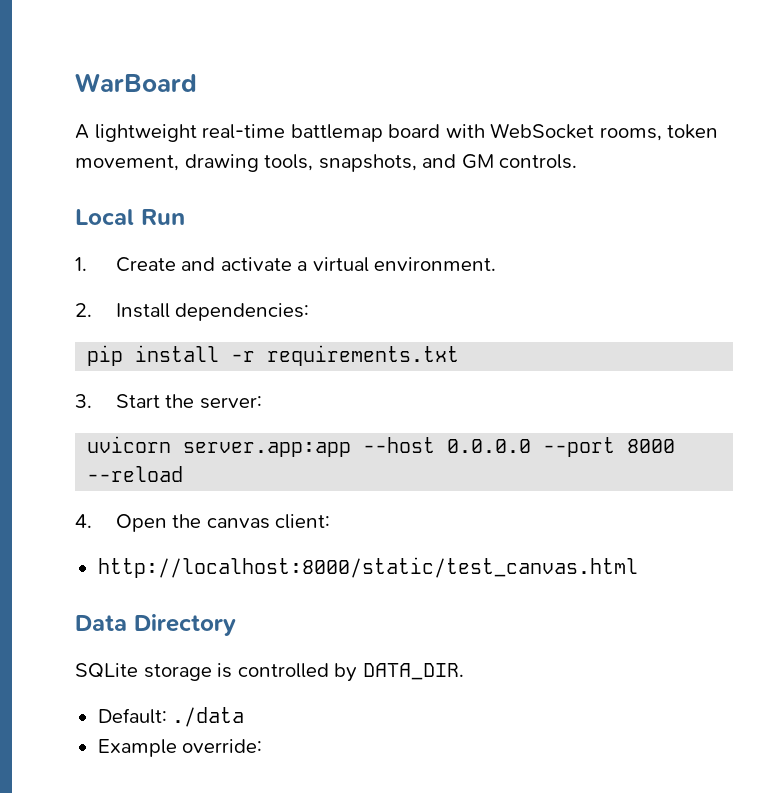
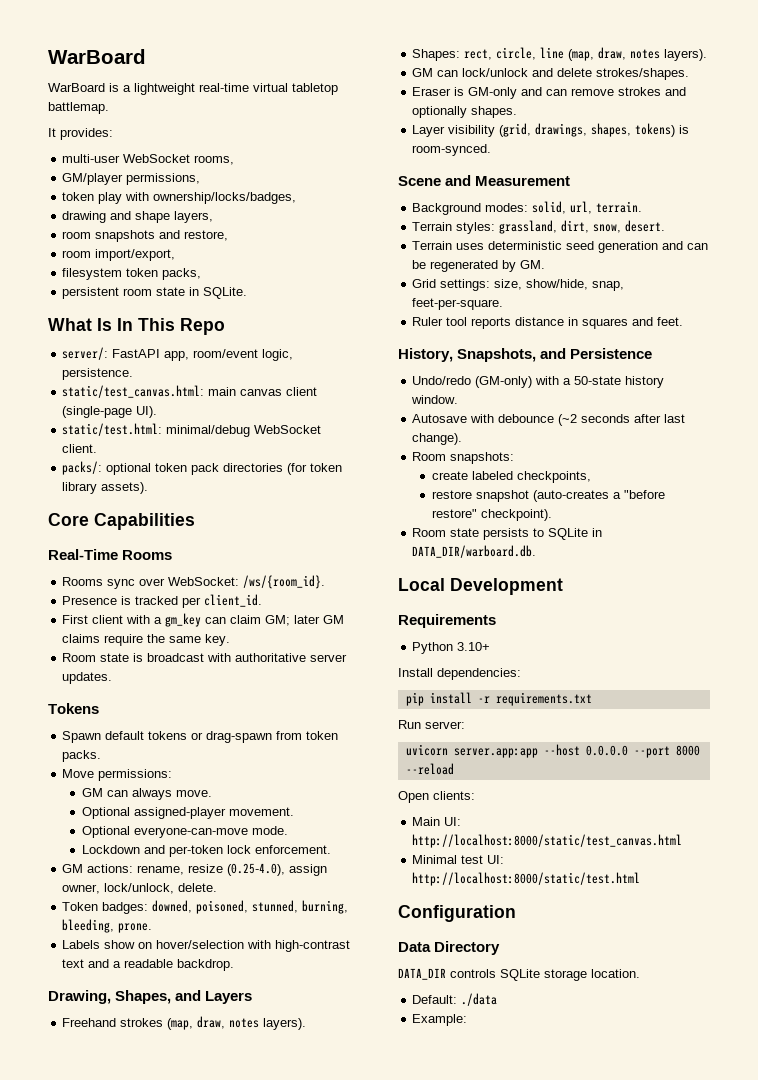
- A lightweight real-time battlemap board with WebSocket rooms, token movement, drawing tools, snapshots, and GM controls.
- Local Run
- 1. Create and activate a virtual environment.
- 2. Install dependencies:
+ WarBoard is a lightweight real-time virtual tabletop battlemap.
+ It provides:
+ multi-user WebSocket rooms,
+ GM/player permissions,
+ token play with ownership/locks/badges,
+ drawing and shape layers,
+ room snapshots and restore,
+ room import/export,
+ filesystem token packs,
+ persistent room state in SQLite.
+ What Is In This Repo
+ server/: FastAPI app, room/event logic, persistence.
+ static/test_canvas.html: main canvas client (single-page UI).
+ static/test.html: minimal/debug WebSocket client.
+ packs/: optional token pack directories (for token library assets).
+ Core Capabilities
+ Real-Time Rooms
+ Rooms sync over WebSocket: /ws/{room_id}.
+ Presence is tracked per client_id.
+ First client with a gm_key can claim GM; later GM claims require the same key.
+ Room state is broadcast with authoritative server updates.
+ Tokens
+ Spawn default tokens or drag-spawn from token packs.
+ Move permissions:
+ GM can always move.
+ Optional assigned-player movement.
+ Optional everyone-can-move mode.
+ Lockdown and per-token lock enforcement.
+ GM actions: rename, resize (0.25-4.0), assign owner, lock/unlock, delete.
+ Token badges: downed, poisoned, stunned, burning, bleeding, prone.
+ Labels show on hover/selection with high-contrast text and a readable backdrop.
+ Drawing, Shapes, and Layers
+ Freehand strokes (map, draw, notes layers).
+ Shapes: rect, circle, line (map, draw, notes layers).
+ GM can lock/unlock and delete strokes/shapes.
+ Eraser is GM-only and can remove strokes and optionally shapes.
+ Layer visibility (grid, drawings, shapes, tokens) is room-synced.
+ Scene and Measurement
+ Background modes: solid, url, terrain.
+ Terrain styles: grassland, dirt, snow, desert.
+ Terrain uses deterministic seed generation and can be regenerated by GM.
+ Grid settings: size, show/hide, snap, feet-per-square.
+ Ruler tool reports distance in squares and feet.
+ History, Snapshots, and Persistence
+ Undo/redo (GM-only) with a 50-state history window.
+ Autosave with debounce (~2 seconds after last change).
+ Room snapshots:
+ create labeled checkpoints,
+ restore snapshot (auto-creates a "before restore" checkpoint).
+ Room state persists to SQLite in DATA_DIR/warboard.db.
+ Local Development
+ Requirements
+ Python 3.10+
+ Install dependencies:
- 3. Start the server:
+ Run server:
- 4. Open the canvas client:
- http://localhost:8000/static/test_canvas.html
+ Open clients:
+ Main UI: http://localhost:8000/static/test_canvas.html
+ Minimal test UI: http://localhost:8000/static/test.html
+ Configuration
  Data Directory
- SQLite storage is controlled by DATA_DIR.
+ DATA_DIR controls SQLite storage location.
- Example override:
+ Example:

